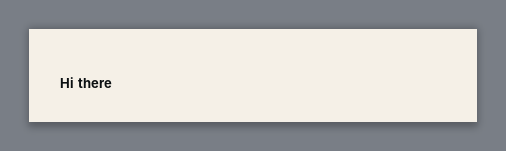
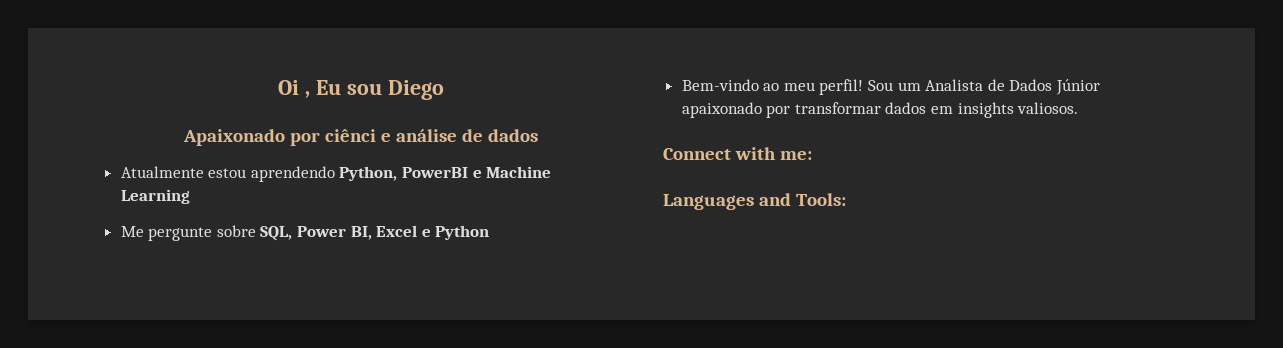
- Hi there
+ Oi , Eu sou Diego
+ Apaixonado por ciênci e análise de dados
+ Atualmente estou aprendendo Python, PowerBI e Machine Learning
+ Me pergunte sobre SQL, Power BI, Excel e Python
+ Bem-vindo ao meu perfil! Sou um Analista de Dados Júnior apaixonado por transformar dados em insights valiosos.
+ Connect with me:
+ Languages and Tools:

